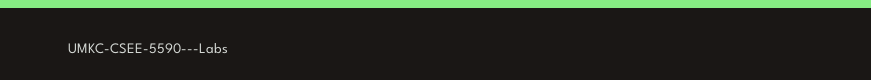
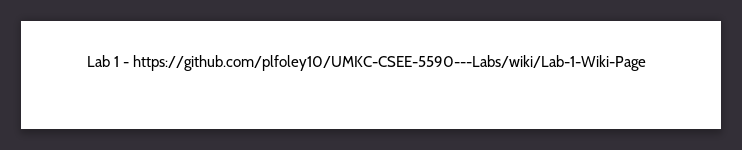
- UMKC-CSEE-5590---Labs
+ Lab 1 - https://github.com/plfoley10/UMKC-CSEE-5590---Labs/wiki/Lab-1-Wiki-Page

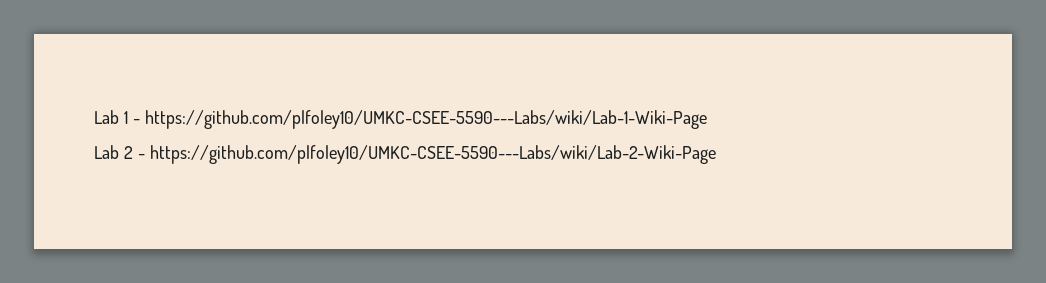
+ Lab 2 - https://github.com/plfoley10/UMKC-CSEE-5590---Labs/wiki/Lab-2-Wiki-Page

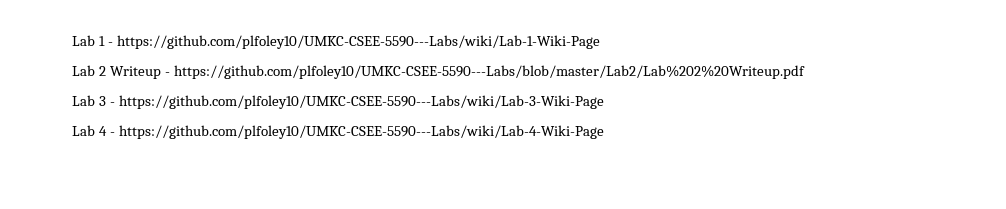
- Lab 2 - https://github.com/plfoley10/UMKC-CSEE-5590---Labs/wiki/Lab-2-Wiki-Page
+ Lab 2 Writeup - https://github.com/plfoley10/UMKC-CSEE-5590---Labs/blob/master/Lab2/Lab%202%20Writeup.pdf
+ Lab 3 - https://github.com/plfoley10/UMKC-CSEE-5590---Labs/wiki/Lab-3-Wiki-Page
+ Lab 4 - https://github.com/plfoley10/UMKC-CSEE-5590---Labs/wiki/Lab-4-Wiki-Page

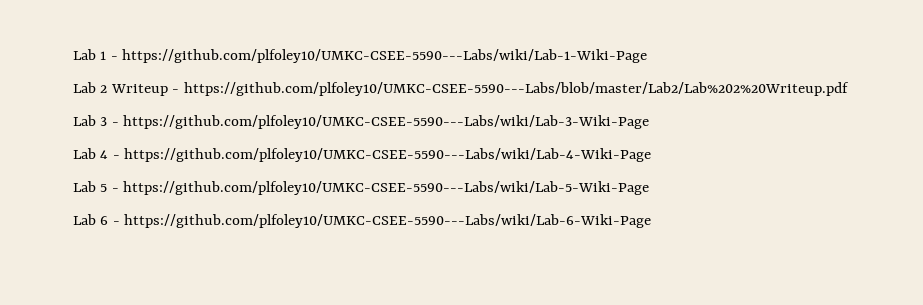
+ Lab 5 - https://github.com/plfoley10/UMKC-CSEE-5590---Labs/wiki/Lab-5-Wiki-Page
+ Lab 6 - https://github.com/plfoley10/UMKC-CSEE-5590---Labs/wiki/Lab-6-Wiki-Page

